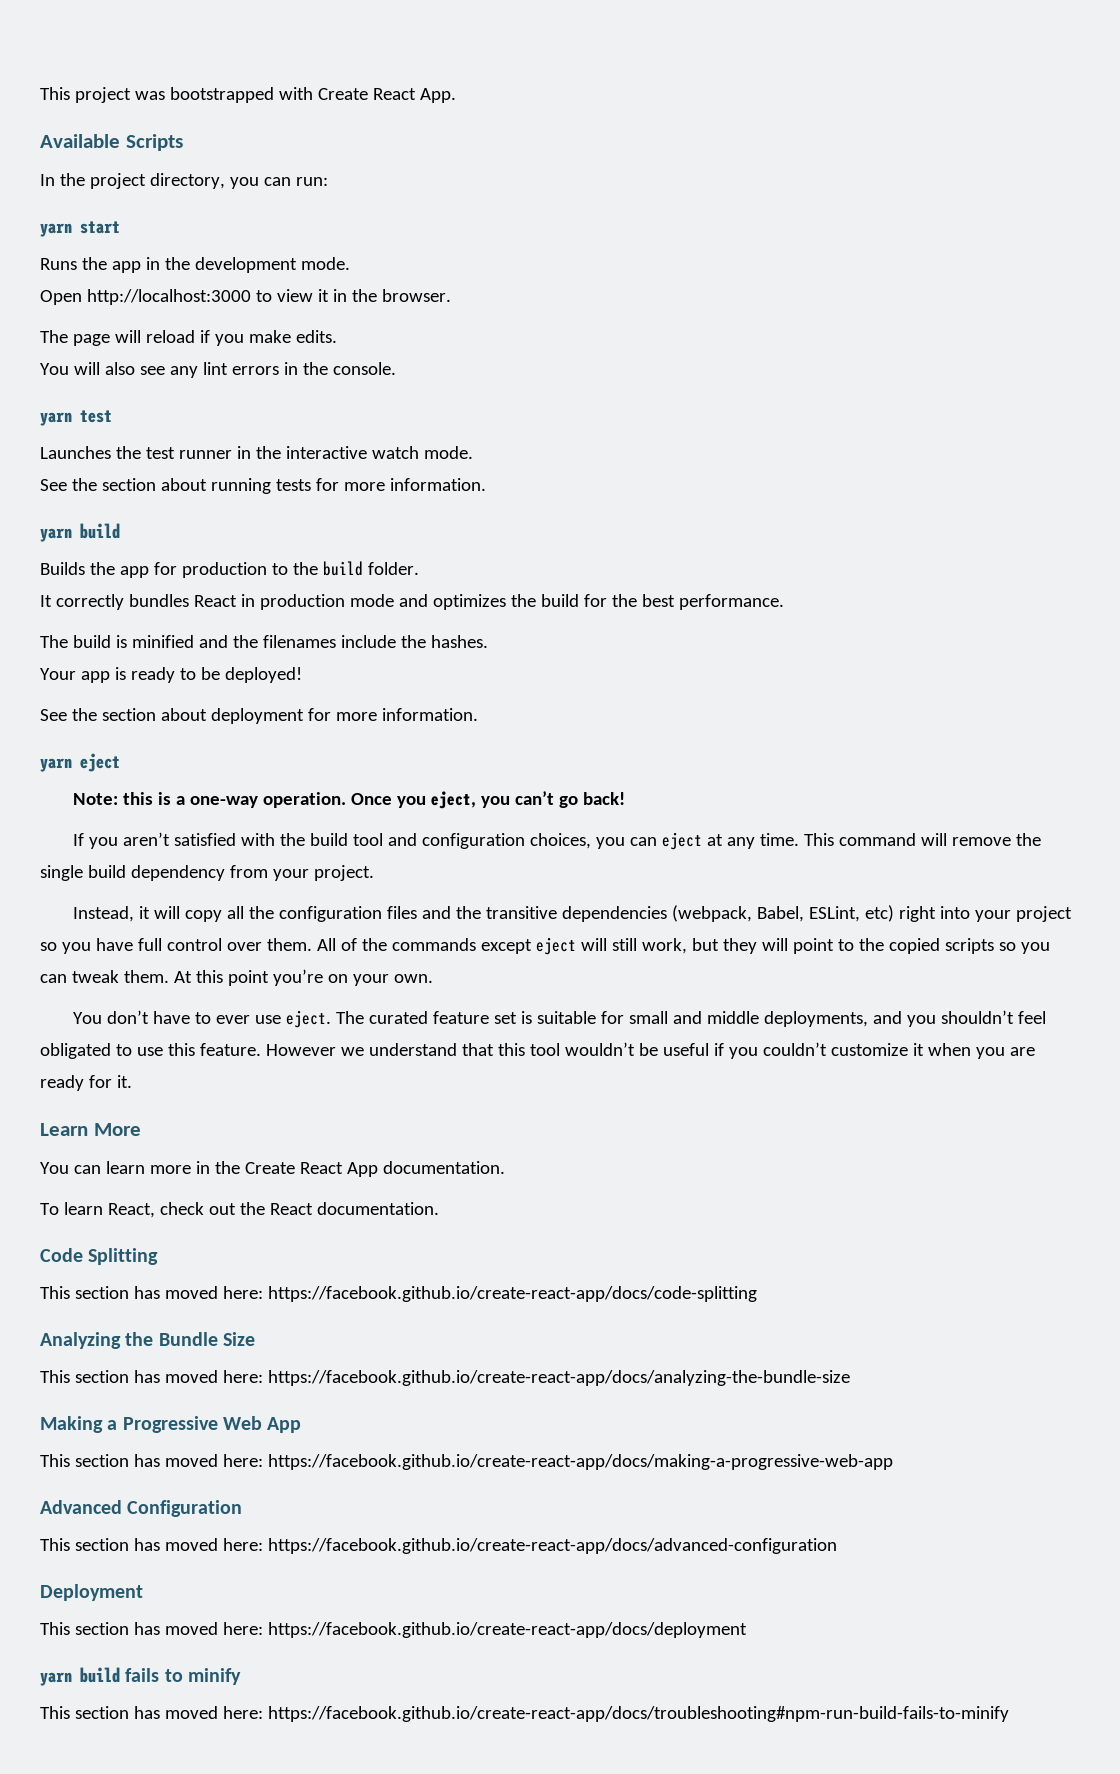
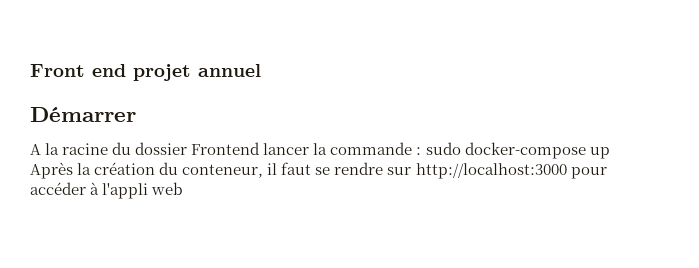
- This project was bootstrapped with Create React App.
- Available Scripts
- In the project directory, you can run:
- yarn start
- Runs the app in the development mode.
- Open http://localhost:3000 to view it in the browser.
- The page will reload if you make edits.
- You will also see any lint errors in the console.
- yarn test
- Launches the test runner in the interactive watch mode.
- See the section about running tests for more information.
- yarn build
- Builds the app for production to the build folder.
- It correctly bundles React in production mode and optimizes the build for the best performance.
- The build is minified and the filenames include the hashes.
- Your app is ready to be deployed!
- See the section about deployment for more information.
- yarn eject
- Note: this is a one-way operation. Once you eject, you can’t go back!
- If you aren’t satisfied with the build tool and configuration choices, you can eject at any time. This command will remove the single build dependency from your project.
- Instead, it will copy all the configuration files and the transitive dependencies (webpack, Babel, ESLint, etc) right into your project so you have full control over them. All of the commands except eject will still work, but they will point to the copied scripts so you can tweak them. At this point you’re on your own.
- You don’t have to ever use eject. The curated feature set is suitable for small and middle deployments, and you shouldn’t feel obligated to use this feature. However we understand that this tool wouldn’t be useful if you couldn’t customize it when you are ready for it.
- Learn More
- You can learn more in the Create React App documentation.
- To learn React, check out the React documentation.
- Code Splitting
- This section has moved here: https://facebook.github.io/create-react-app/docs/code-splitting
- Analyzing the Bundle Size
- This section has moved here: https://facebook.github.io/create-react-app/docs/analyzing-the-bundle-size
- Making a Progressive Web App
- This section has moved here: https://facebook.github.io/create-react-app/docs/making-a-progressive-web-app
- Advanced Configuration
- This section has moved here: https://facebook.github.io/create-react-app/docs/advanced-configuration
- Deployment
- This section has moved here: https://facebook.github.io/create-react-app/docs/deployment
- yarn build fails to minify
- This section has moved here: https://facebook.github.io/create-react-app/docs/troubleshooting#npm-run-build-fails-to-minify
+ Front end projet annuel
+ Démarrer
+ A la racine du dossier Frontend lancer la commande : sudo docker-compose up Après la création du conteneur, il faut se rendre sur http://localhost:3000 pour accéder à l'appli web

